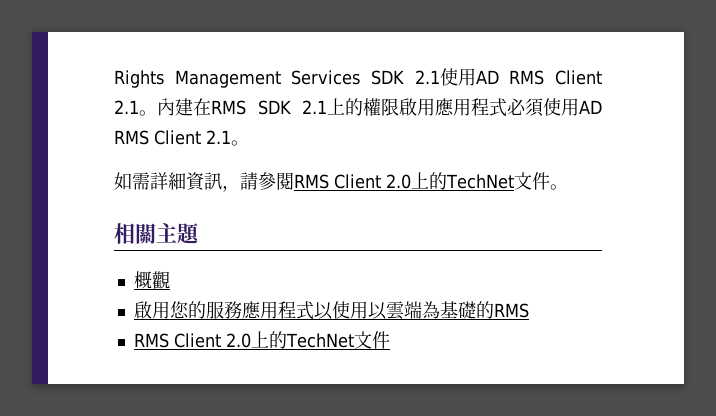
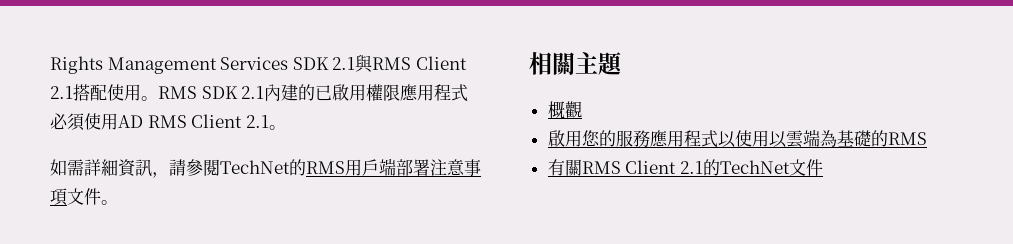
- Rights Management Services SDK 2.1使用AD RMS Client 2.1。內建在RMS SDK 2.1上的權限啟用應用程式必須使用AD RMS Client 2.1。
+ Rights Management Services SDK 2.1與RMS Client 2.1搭配使用。RMS SDK 2.1內建的已啟用權限應用程式必須使用AD RMS Client 2.1。
- 如需詳細資訊，請參閱RMS Client 2.0上的TechNet文件。
+ 如需詳細資訊，請參閱TechNet的RMS用戶端部署注意事項文件。
  啟用您的服務應用程式以使用以雲端為基礎的RMS
- RMS Client 2.0上的TechNet文件
+ 有關RMS Client 2.1的TechNet文件

